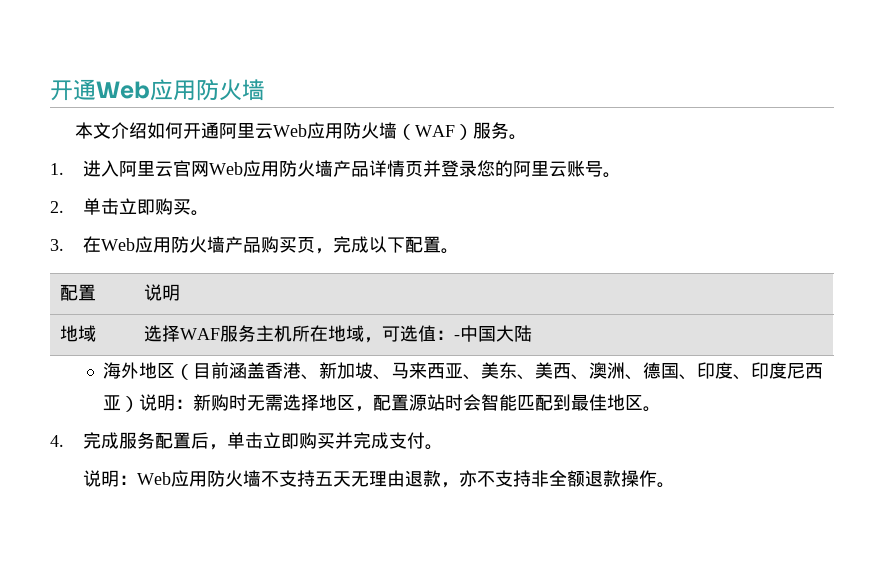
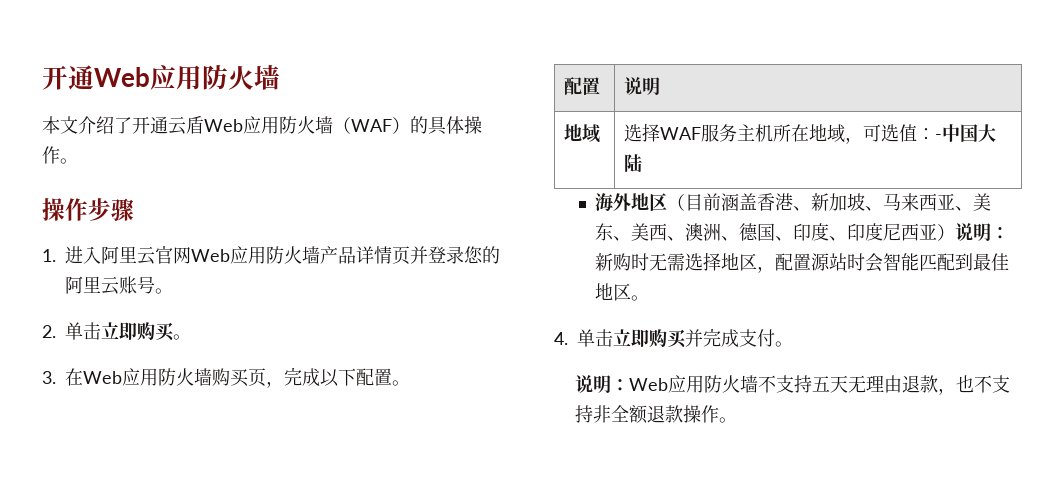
- 本文介绍如何开通阿里云Web应用防火墙（WAF）服务。
+ 本文介绍了开通云盾Web应用防火墙（WAF）的具体操作。
+ 操作步骤
- 3.在Web应用防火墙产品购买页，完成以下配置。
+ 3.在Web应用防火墙购买页，完成以下配置。
- 4.完成服务配置后，单击立即购买并完成支付。
+ 4.单击立即购买并完成支付。
- 说明：Web应用防火墙不支持五天无理由退款，亦不支持非全额退款操作。
+ 说明：Web应用防火墙不支持五天无理由退款，也不支持非全额退款操作。

